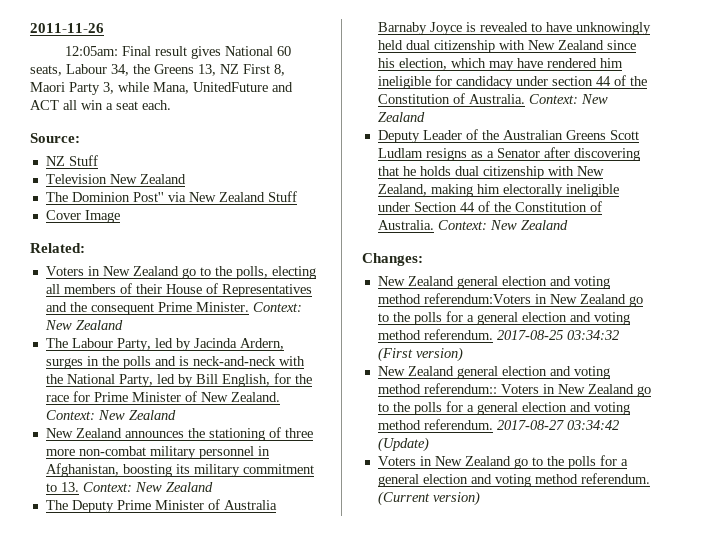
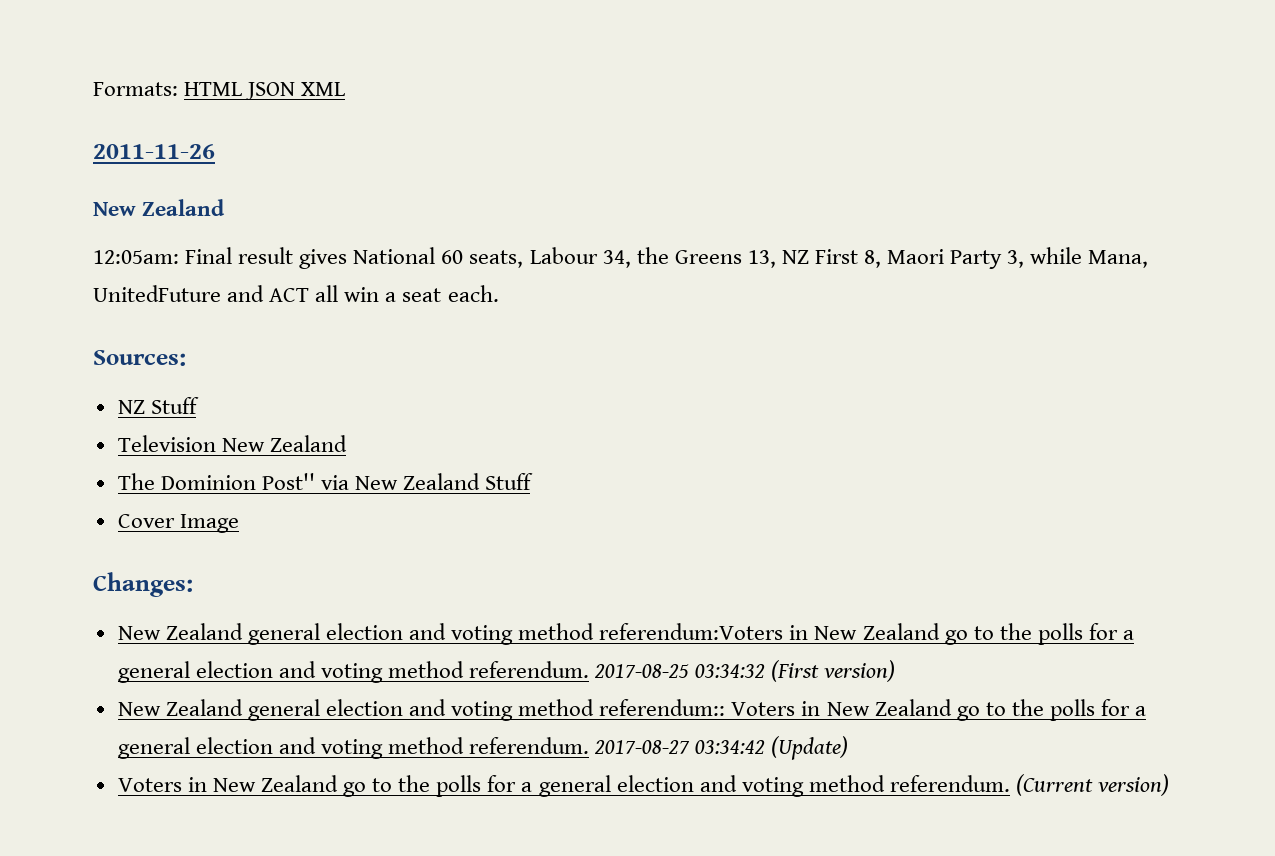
+ Formats: HTML JSON XML
  2011-11-26
+ New Zealand
- Source:
+ Sources:
- Related:
- Voters in New Zealand go to the polls, electing all members of their House of Representatives and the consequent Prime Minister. Context: New Zealand
- The Labour Party, led by Jacinda Ardern, surges in the polls and is neck-and-neck with the National Party, led by Bill English, for the race for Prime Minister of New Zealand. Context: New Zealand
- New Zealand announces the stationing of three more non-combat military personnel in Afghanistan, boosting its military commitment to 13. Context: New Zealand
- The Deputy Prime Minister of Australia Barnaby Joyce is revealed to have unknowingly held dual citizenship with New Zealand since his election, which may have rendered him ineligible for candidacy under section 44 of the Constitution of Australia. Context: New Zealand
- Deputy Leader of the Australian Greens Scott Ludlam resigns as a Senator after discovering that he holds dual citizenship with New Zealand, making him electorally ineligible under Section 44 of the Constitution of Australia. Context: New Zealand

